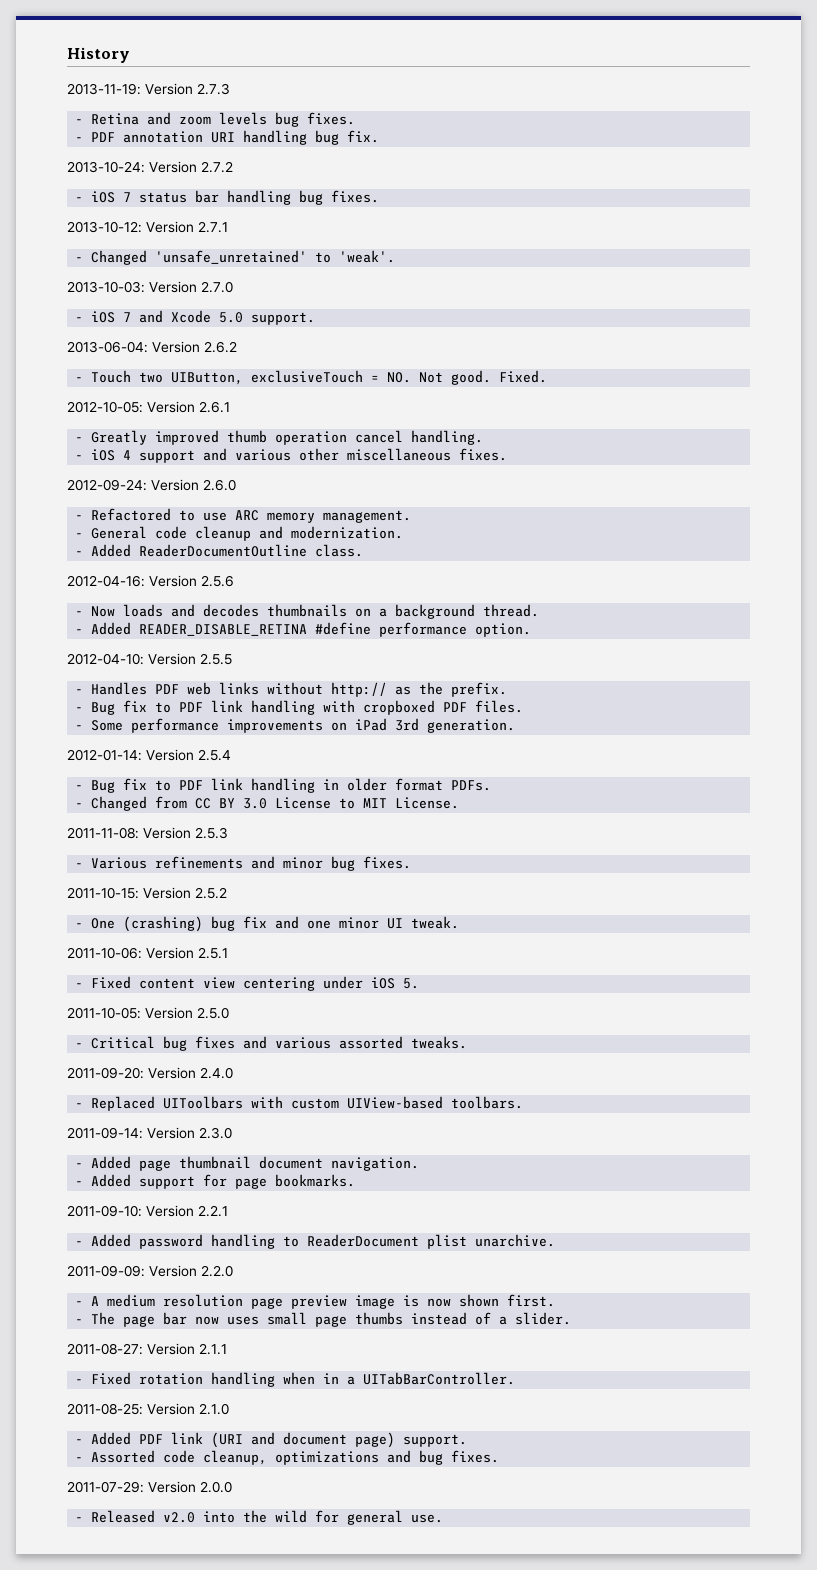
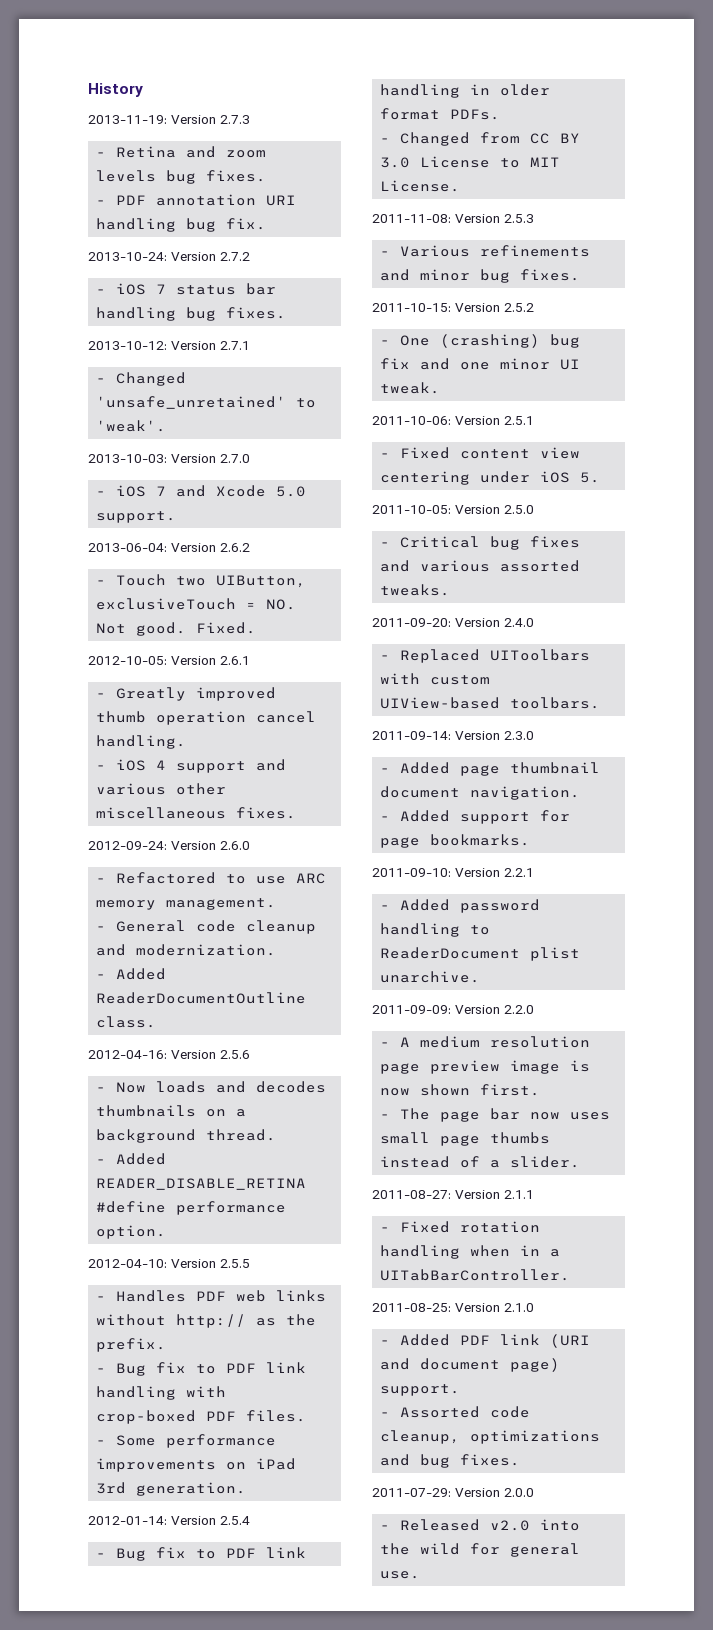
- - Bug fix to PDF link handling with cropboxed PDF files.
+ - Bug fix to PDF link handling with crop-boxed PDF files.

